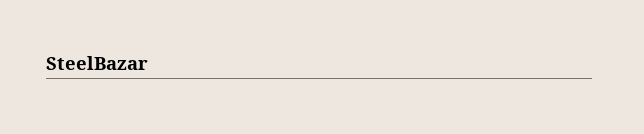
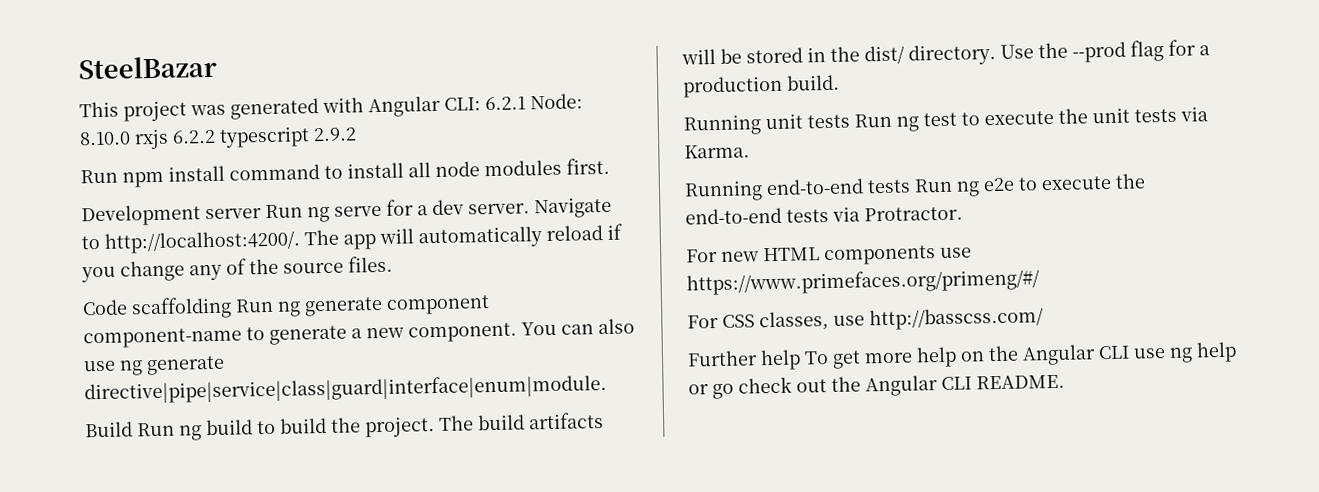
+ This project was generated with Angular CLI: 6.2.1 Node: 8.10.0 rxjs 6.2.2 typescript 2.9.2
+ Run npm install command to install all node modules first.
+ Development server Run ng serve for a dev server. Navigate to http://localhost:4200/. The app will automatically reload if you change any of the source files.
+ Code scaffolding Run ng generate component component-name to generate a new component. You can also use ng generate directive|pipe|service|class|guard|interface|enum|module.
+ Build Run ng build to build the project. The build artifacts will be stored in the dist/ directory. Use the --prod flag for a production build.
+ Running unit tests Run ng test to execute the unit tests via Karma.
+ Running end-to-end tests Run ng e2e to execute the end-to-end tests via Protractor.
+ For new HTML components use https://www.primefaces.org/primeng/#/
+ For CSS classes, use http://basscss.com/
+ Further help To get more help on the Angular CLI use ng help or go check out the Angular CLI README.

